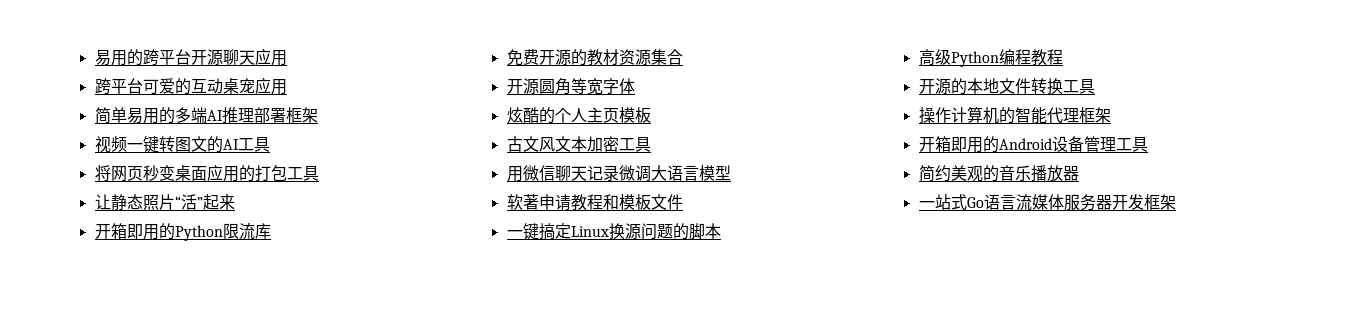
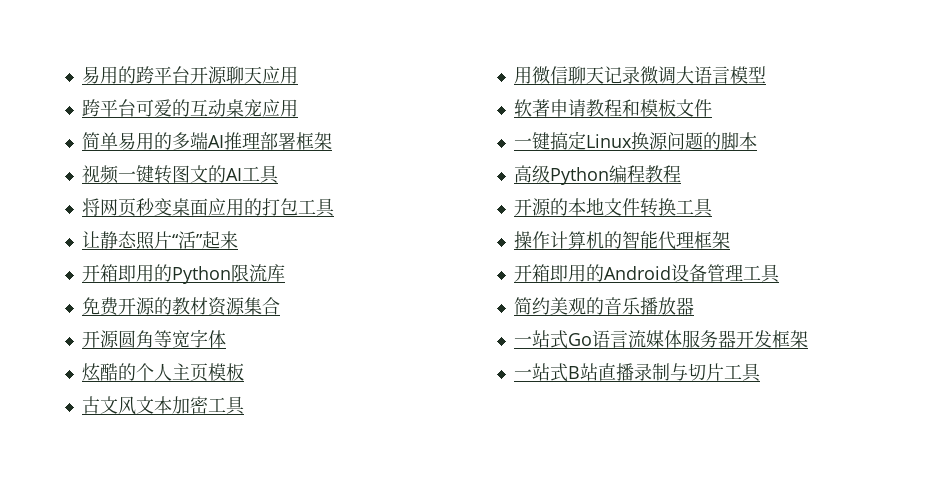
+ 一站式B站直播录制与切片工具

